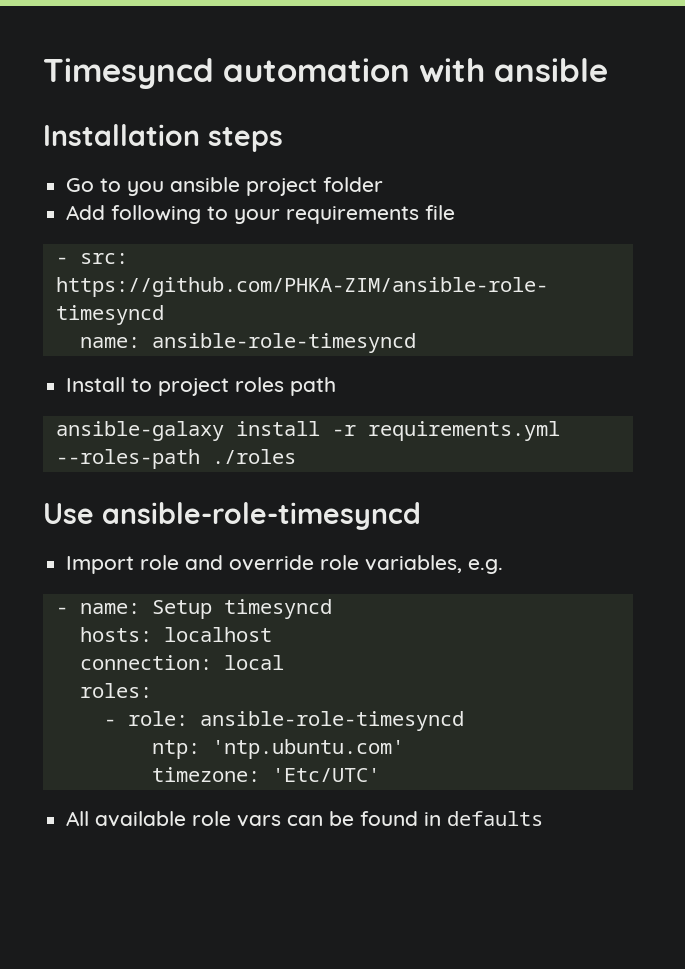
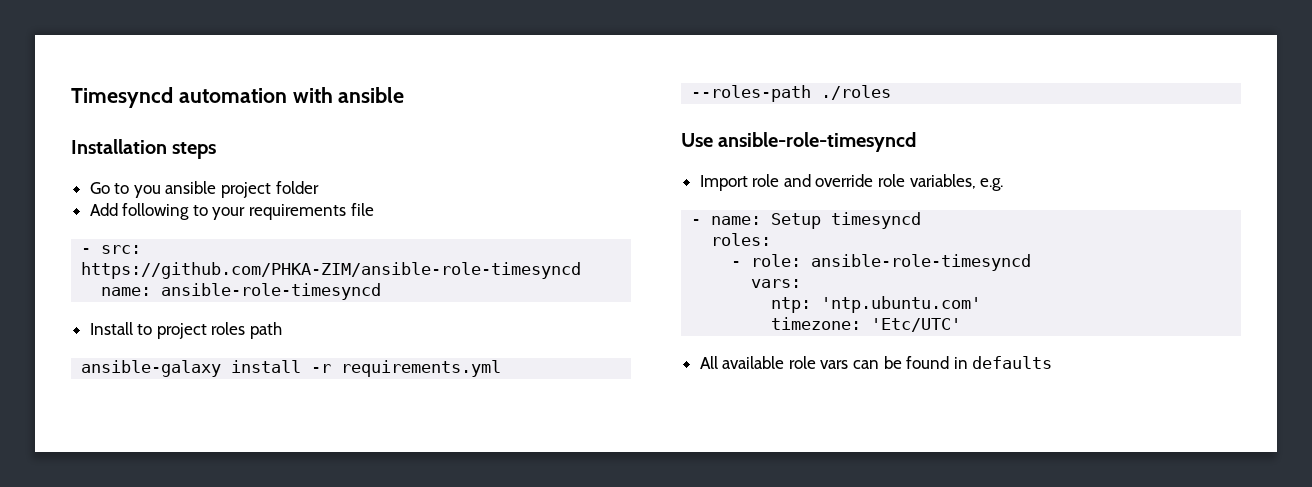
- hosts: localhost
- connection: local
+ vars:

